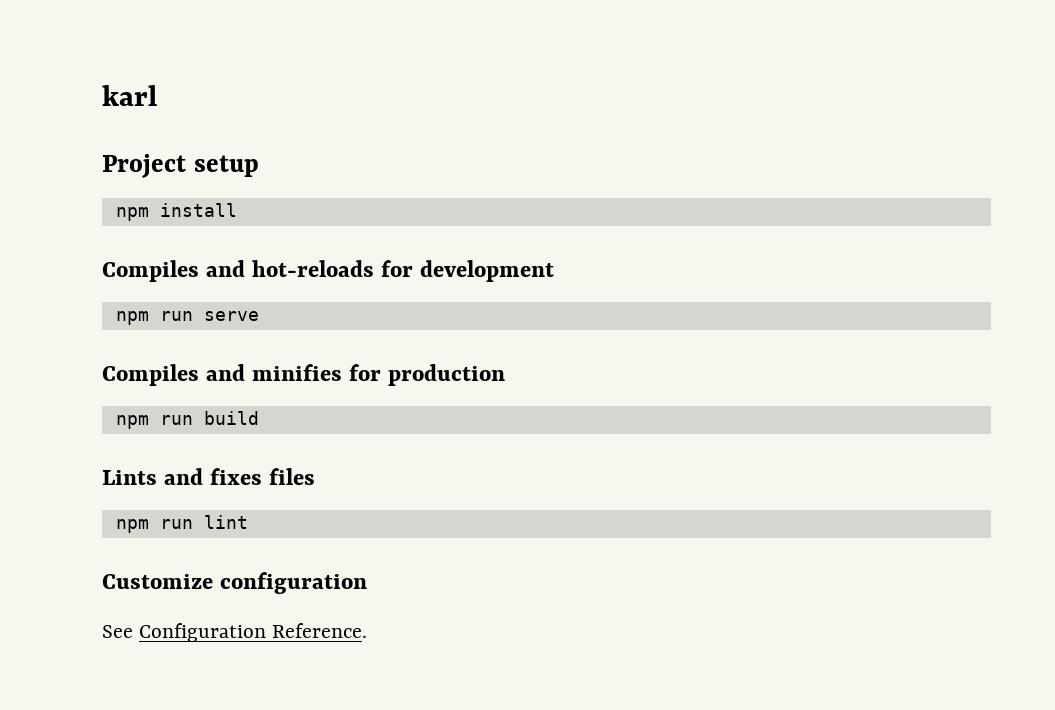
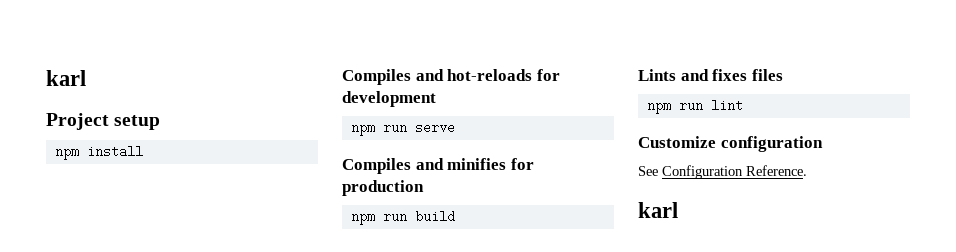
  See Configuration Reference.
+ karl

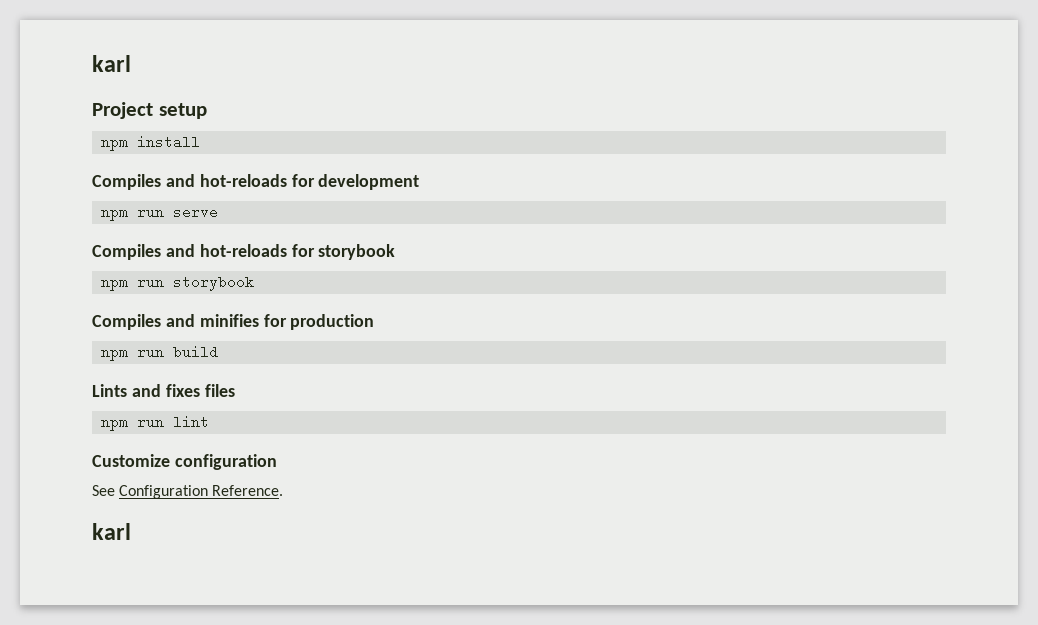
+ Compiles and hot-reloads for storybook
+ npm run storybook

